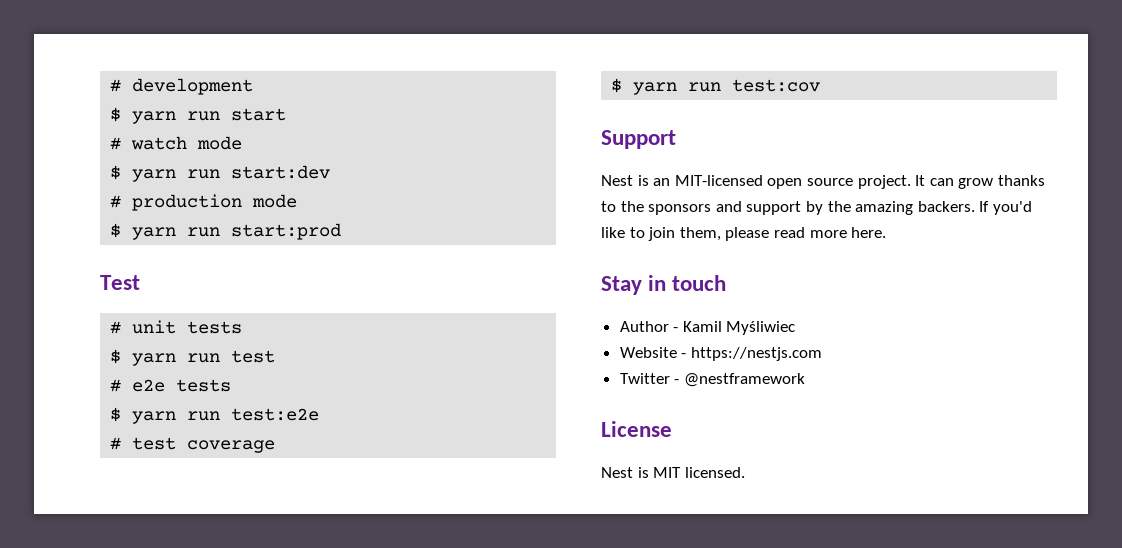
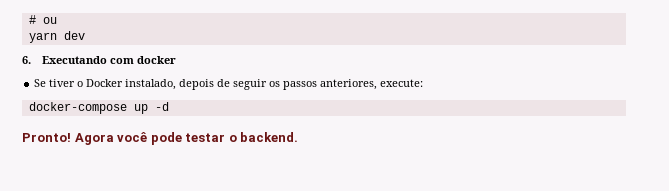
- # development
- $ yarn run start
- # watch mode
- $ yarn run start:dev
- # production mode
- $ yarn run start:prod
- Test
- # unit tests
- $ yarn run test
- # e2e tests
- $ yarn run test:e2e
- # test coverage
- $ yarn run test:cov
- Support
- Nest is an MIT-licensed open source project. It can grow thanks to the sponsors and support by the amazing backers. If you'd like to join them, please read more here.
- Stay in touch
- Author - Kamil Myśliwiec
- Website - https://nestjs.com
- Twitter - @nestframework
- License
- Nest is MIT licensed.
+ # ou
+ yarn dev
+ 6. Executando com docker
+ Se tiver o Docker instalado, depois de seguir os passos anteriores, execute:
+ docker-compose up -d
+ Pronto! Agora você pode testar o backend.

